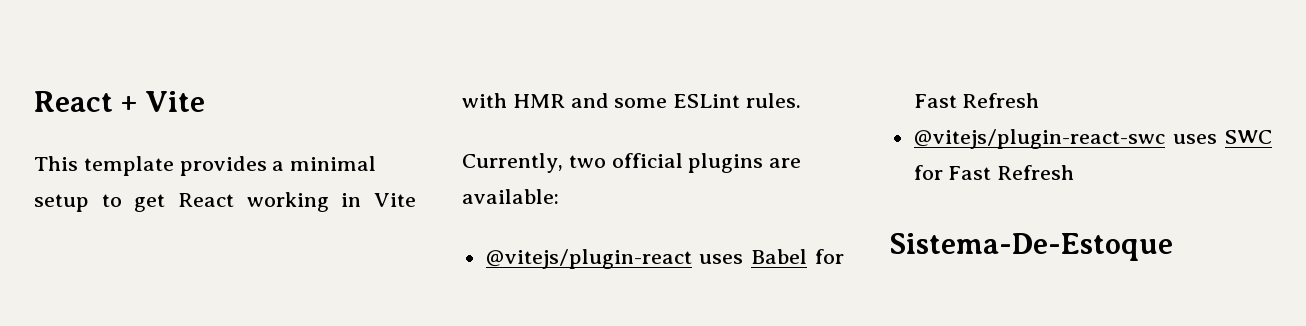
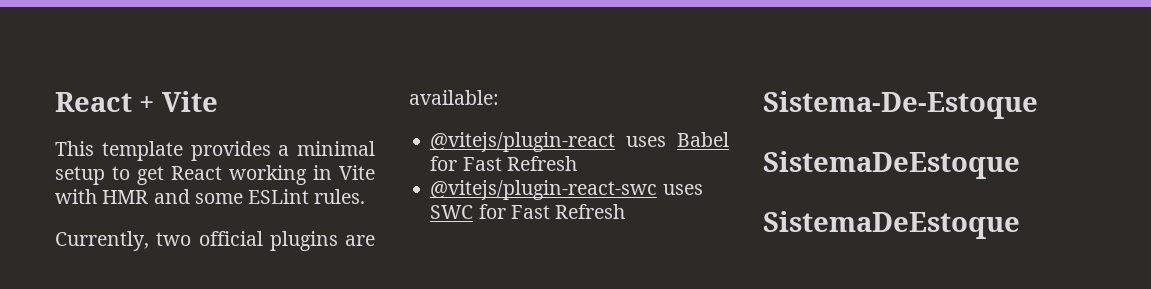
  Sistema-De-Estoque
+ SistemaDeEstoque
+ SistemaDeEstoque

